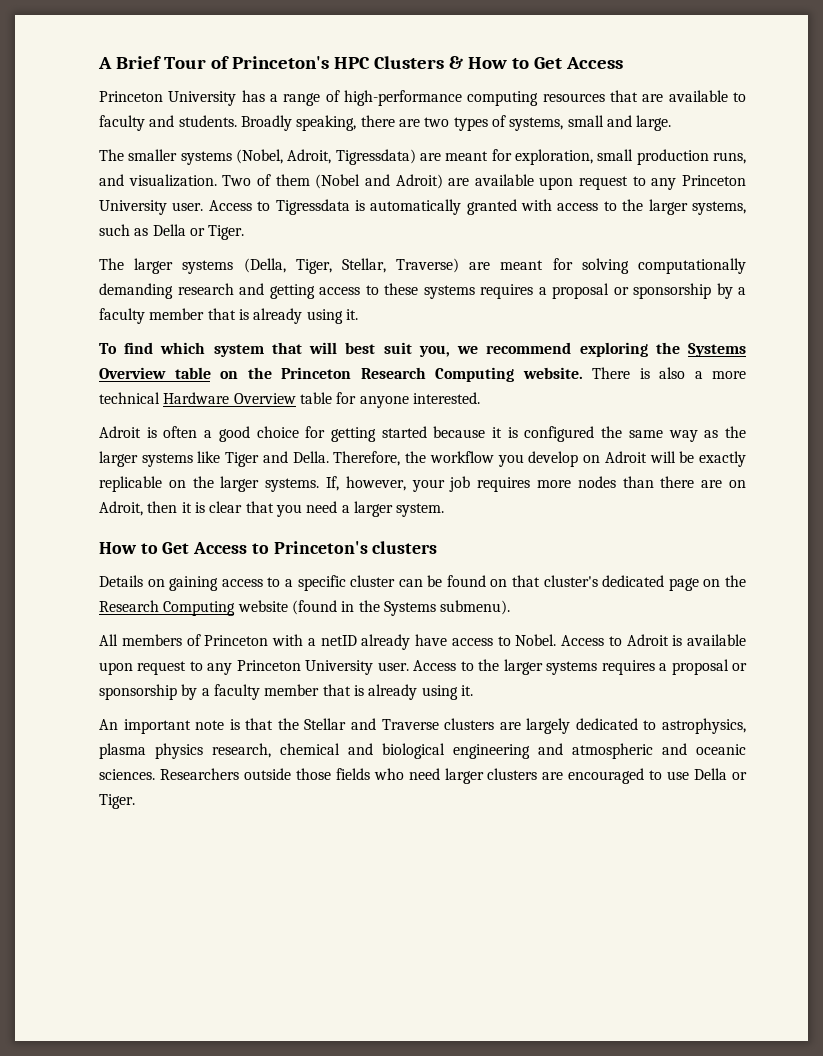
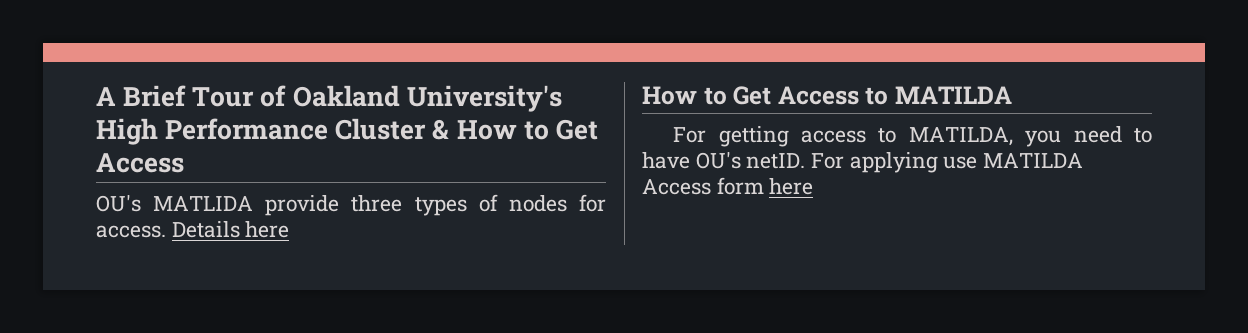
- A Brief Tour of Princeton's HPC Clusters & How to Get Access
+ A Brief Tour of Oakland University's High Performance Cluster & How to Get Access
- Princeton University has a range of high-performance computing resources that are available to faculty and students. Broadly speaking, there are two types of systems, small and large.
- The smaller systems (Nobel, Adroit, Tigressdata) are meant for exploration, small production runs, and visualization. Two of them (Nobel and Adroit) are available upon request to any Princeton University user. Access to Tigressdata is automatically granted with access to the larger systems, such as Della or Tiger.
- The larger systems (Della, Tiger, Stellar, Traverse) are meant for solving computationally demanding research and getting access to these systems requires a proposal or sponsorship by a faculty member that is already using it.
- To find which system that will best suit you, we recommend exploring the Systems Overview table on the Princeton Research Computing website. There is also a more technical Hardware Overview table for anyone interested.
- Adroit is often a good choice for getting started because it is configured the same way as the larger systems like Tiger and Della. Therefore, the workflow you develop on Adroit will be exactly replicable on the larger systems. If, however, your job requires more nodes than there are on Adroit, then it is clear that you need a larger system.
+ OU's MATLIDA provide three types of nodes for access. Details here
- How to Get Access to Princeton's clusters
- Details on gaining access to a specific cluster can be found on that cluster's dedicated page on the Research Computing website (found in the Systems submenu).
- All members of Princeton with a netID already have access to Nobel. Access to Adroit is available upon request to any Princeton University user. Access to the larger systems requires a proposal or sponsorship by a faculty member that is already using it.
- An important note is that the Stellar and Traverse clusters are largely dedicated to astrophysics, plasma physics research, chemical and biological engineering and atmospheric and oceanic sciences. Researchers outside those fields who need larger clusters are encouraged to use Della or Tiger.
+ How to Get Access to MATILDA
+ For getting access to MATILDA, you need to have OU's netID. For applying use MATILDA Access form here

